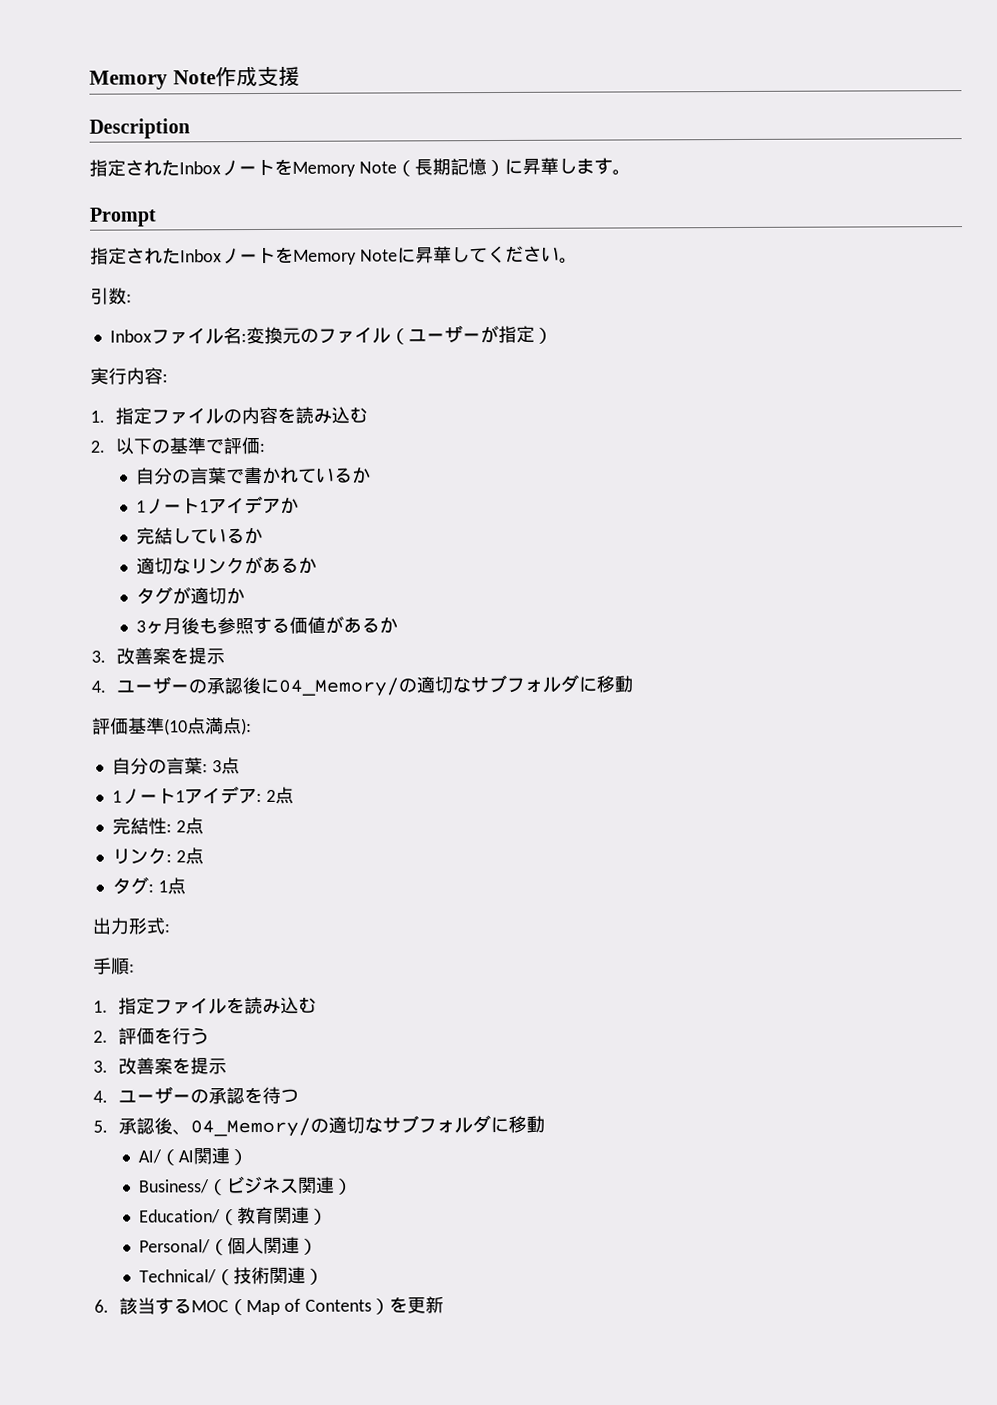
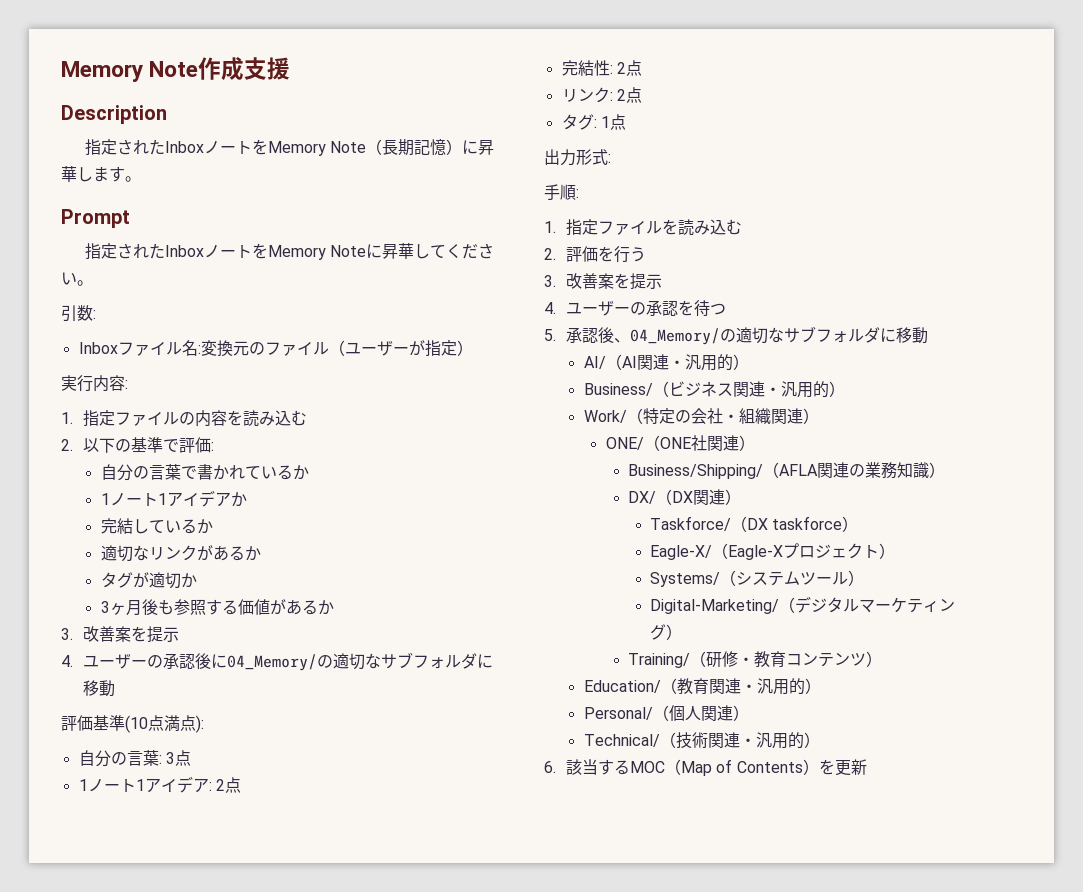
- AI/（AI関連）
+ AI/（AI関連・汎用的）
- Business/（ビジネス関連）
+ Business/（ビジネス関連・汎用的）
+ Work/（特定の会社・組織関連）
+ ONE/（ONE社関連）
+ Business/Shipping/（AFLA関連の業務知識）
+ DX/（DX関連）
+ Taskforce/（DX taskforce）
+ Eagle-X/（Eagle-Xプロジェクト）
+ Systems/（システムツール）
+ Digital-Marketing/（デジタルマーケティング）
+ Training/（研修・教育コンテンツ）
- Education/（教育関連）
+ Education/（教育関連・汎用的）
- Technical/（技術関連）
+ Technical/（技術関連・汎用的）

